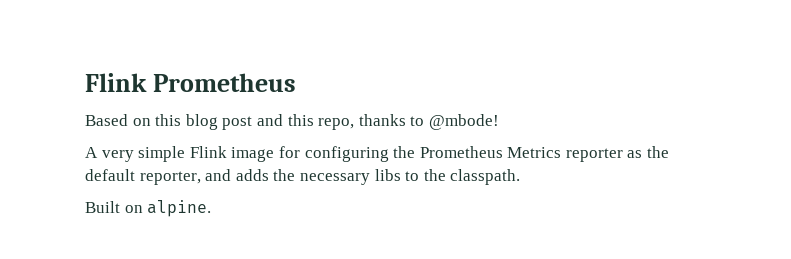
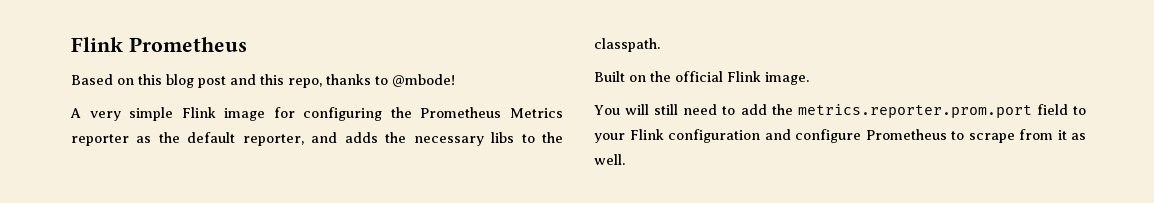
- Built on alpine.
+ Built on the official Flink image.
+ You will still need to add the metrics.reporter.prom.port field to your Flink configuration and configure Prometheus to scrape from it as well.

